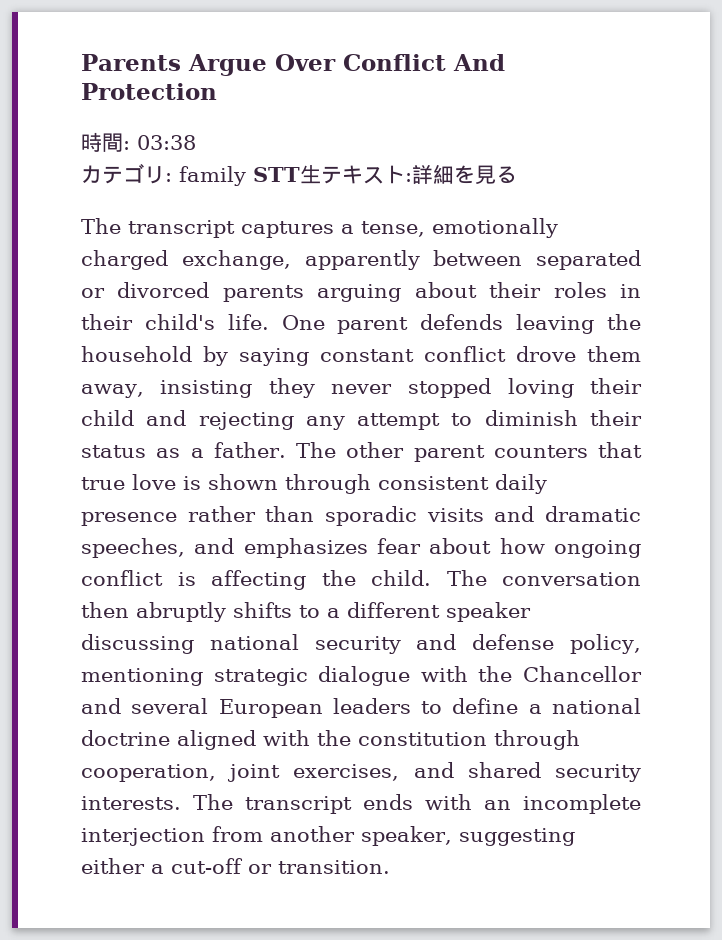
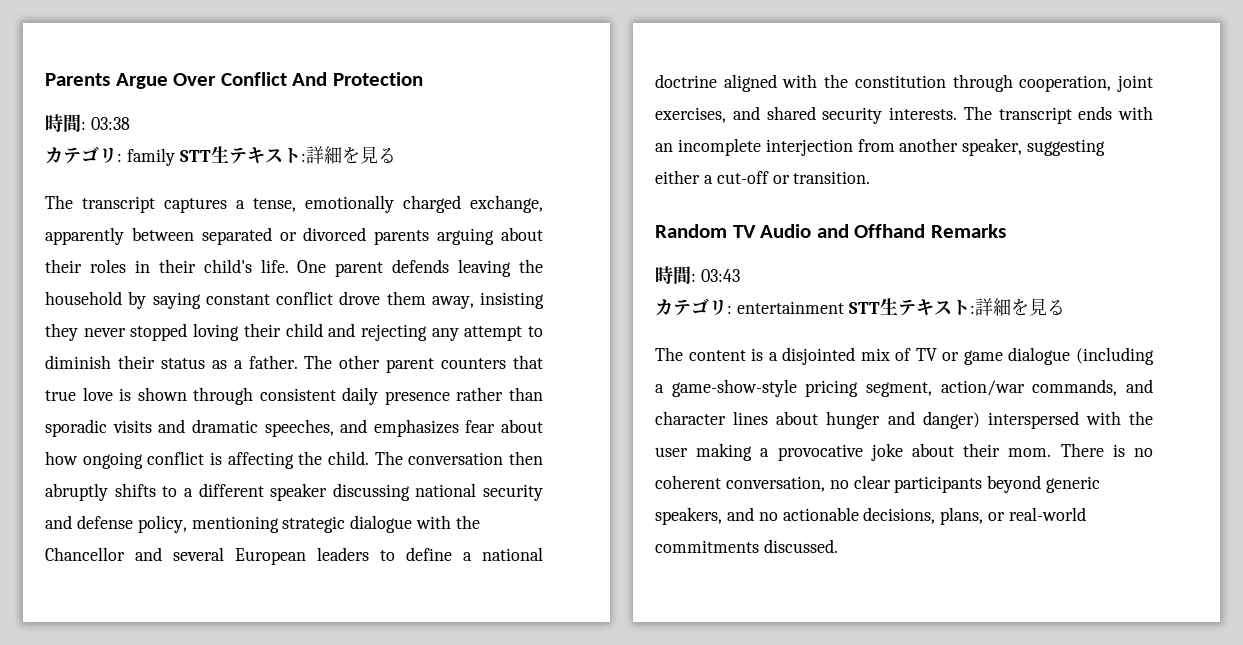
+ Random TV Audio and Offhand Remarks
+ 時間: 03:43
+ カテゴリ: entertainment STT生テキスト:詳細を見る
+ The content is a disjointed mix of TV or game dialogue (including a game-show-style pricing segment, action/war commands, and character lines about hunger and danger) interspersed with the user making a provocative joke about their mom. There is no coherent conversation, no clear participants beyond generic speakers, and no actionable decisions, plans, or real-world commitments discussed.

